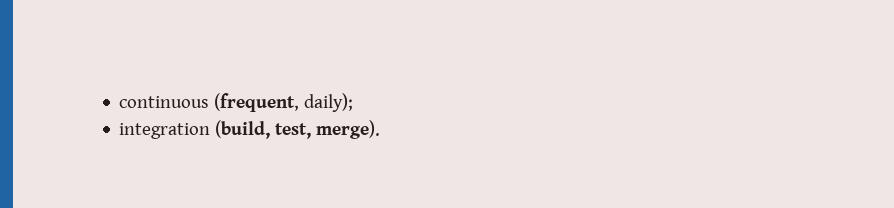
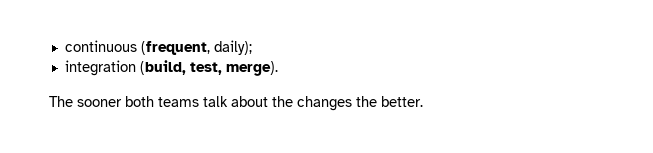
+ The sooner both teams talk about the changes the better.

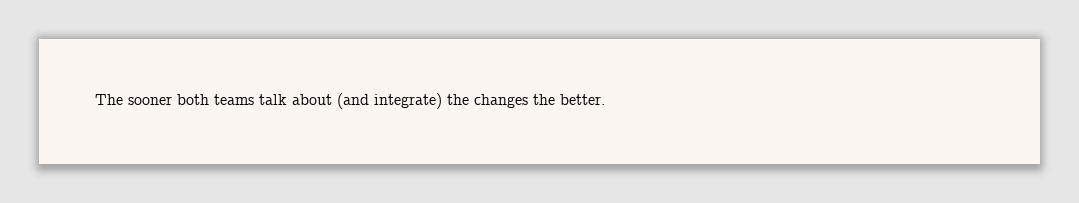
- continuous (frequent, daily);
- integration (build, test, merge).
- The sooner both teams talk about the changes the better.
+ The sooner both teams talk about (and integrate) the changes the better.

